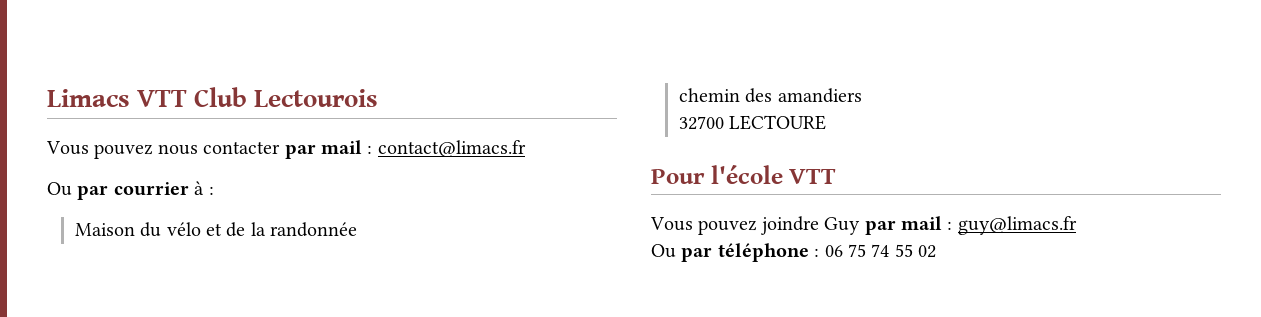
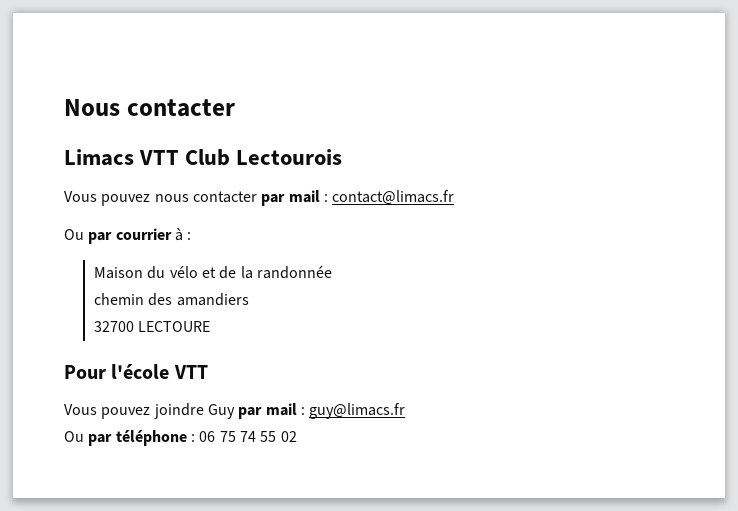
+ Nous contacter

